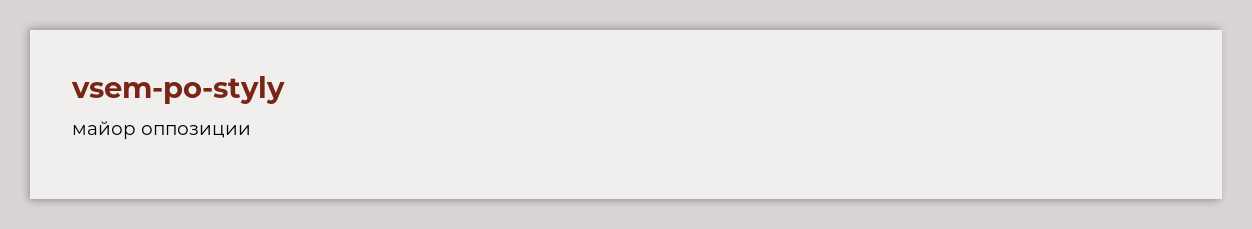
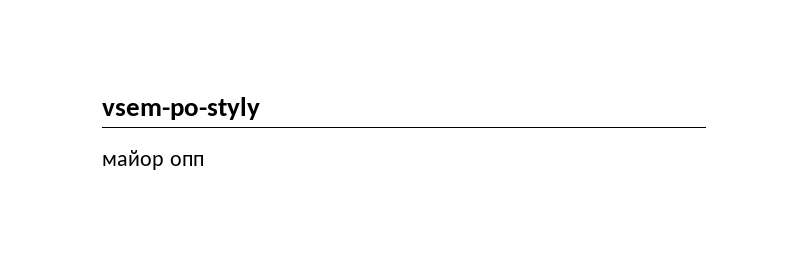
- майор оппозиции
+ майор опп

